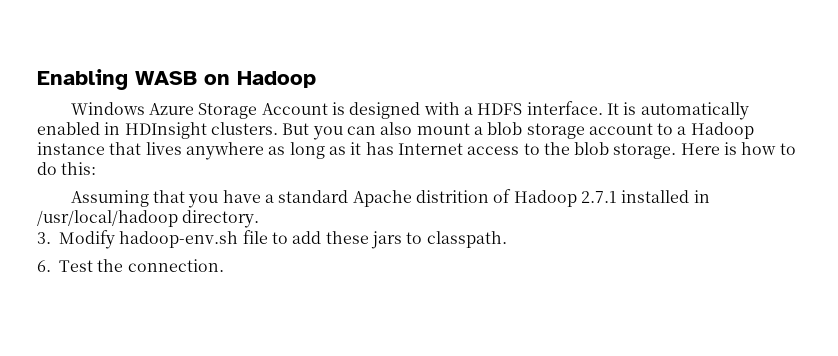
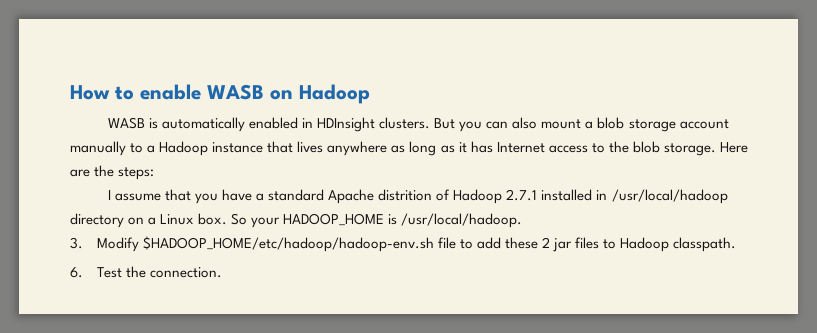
- Enabling WASB on Hadoop
+ How to enable WASB on Hadoop
- Windows Azure Storage Account is designed with a HDFS interface. It is automatically enabled in HDInsight clusters.
+ WASB is automatically enabled in HDInsight clusters.
- But you can also mount a blob storage account to a Hadoop instance that lives anywhere as long as it has Internet access to the blob storage.
+ But you can also mount a blob storage account manually to a Hadoop instance that lives anywhere as long as it has Internet access to the blob storage.
- Here is how to do this:
- Assuming that you have a standard Apache distrition of Hadoop 2.7.1 installed in /usr/local/hadoop directory.
+ Here are the steps:
+ I assume that you have a standard Apache distrition of Hadoop 2.7.1 installed in /usr/local/hadoop directory on a Linux box. So your HADOOP_HOME is /usr/local/hadoop.
- 3. Modify hadoop-env.sh file to add these jars to classpath.
+ 3. Modify $HADOOP_HOME/etc/hadoop/hadoop-env.sh file to add these 2 jar files to Hadoop classpath.

